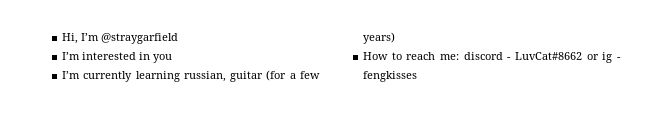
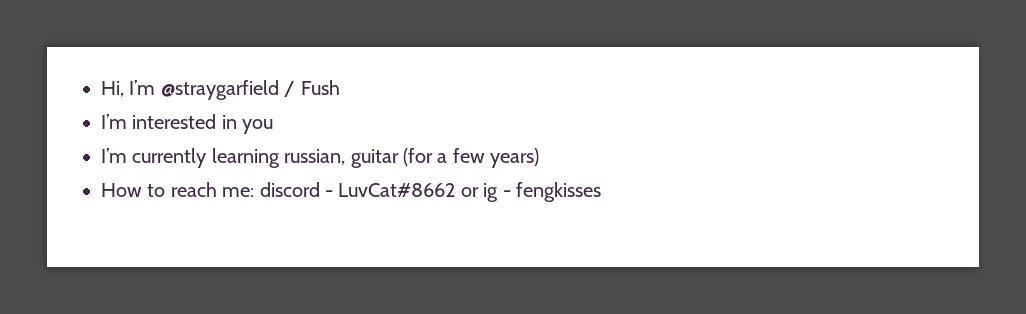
- Hi, I’m @straygarfield
+ Hi, I’m @straygarfield / Fush

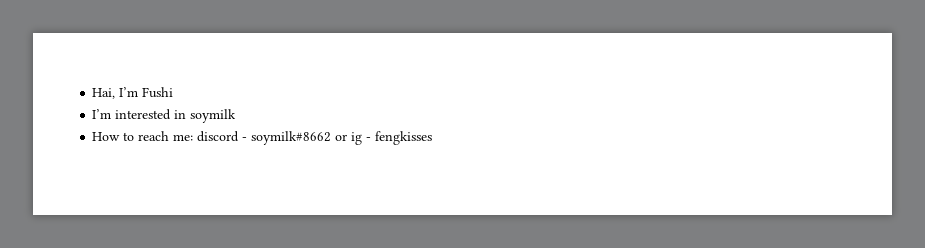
- Hi, I’m @straygarfield / Fush
- I’m interested in you
- I’m currently learning russian, guitar (for a few years)
+ Hai, I’m Fushi
+ I’m interested in soymilk
- How to reach me: discord - LuvCat#8662 or ig - fengkisses
+ How to reach me: discord - soymilk#8662 or ig - fengkisses

